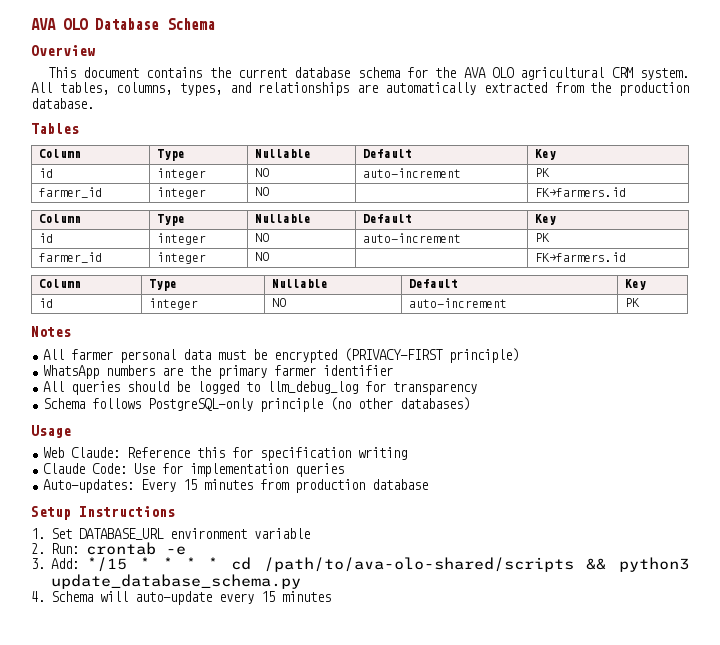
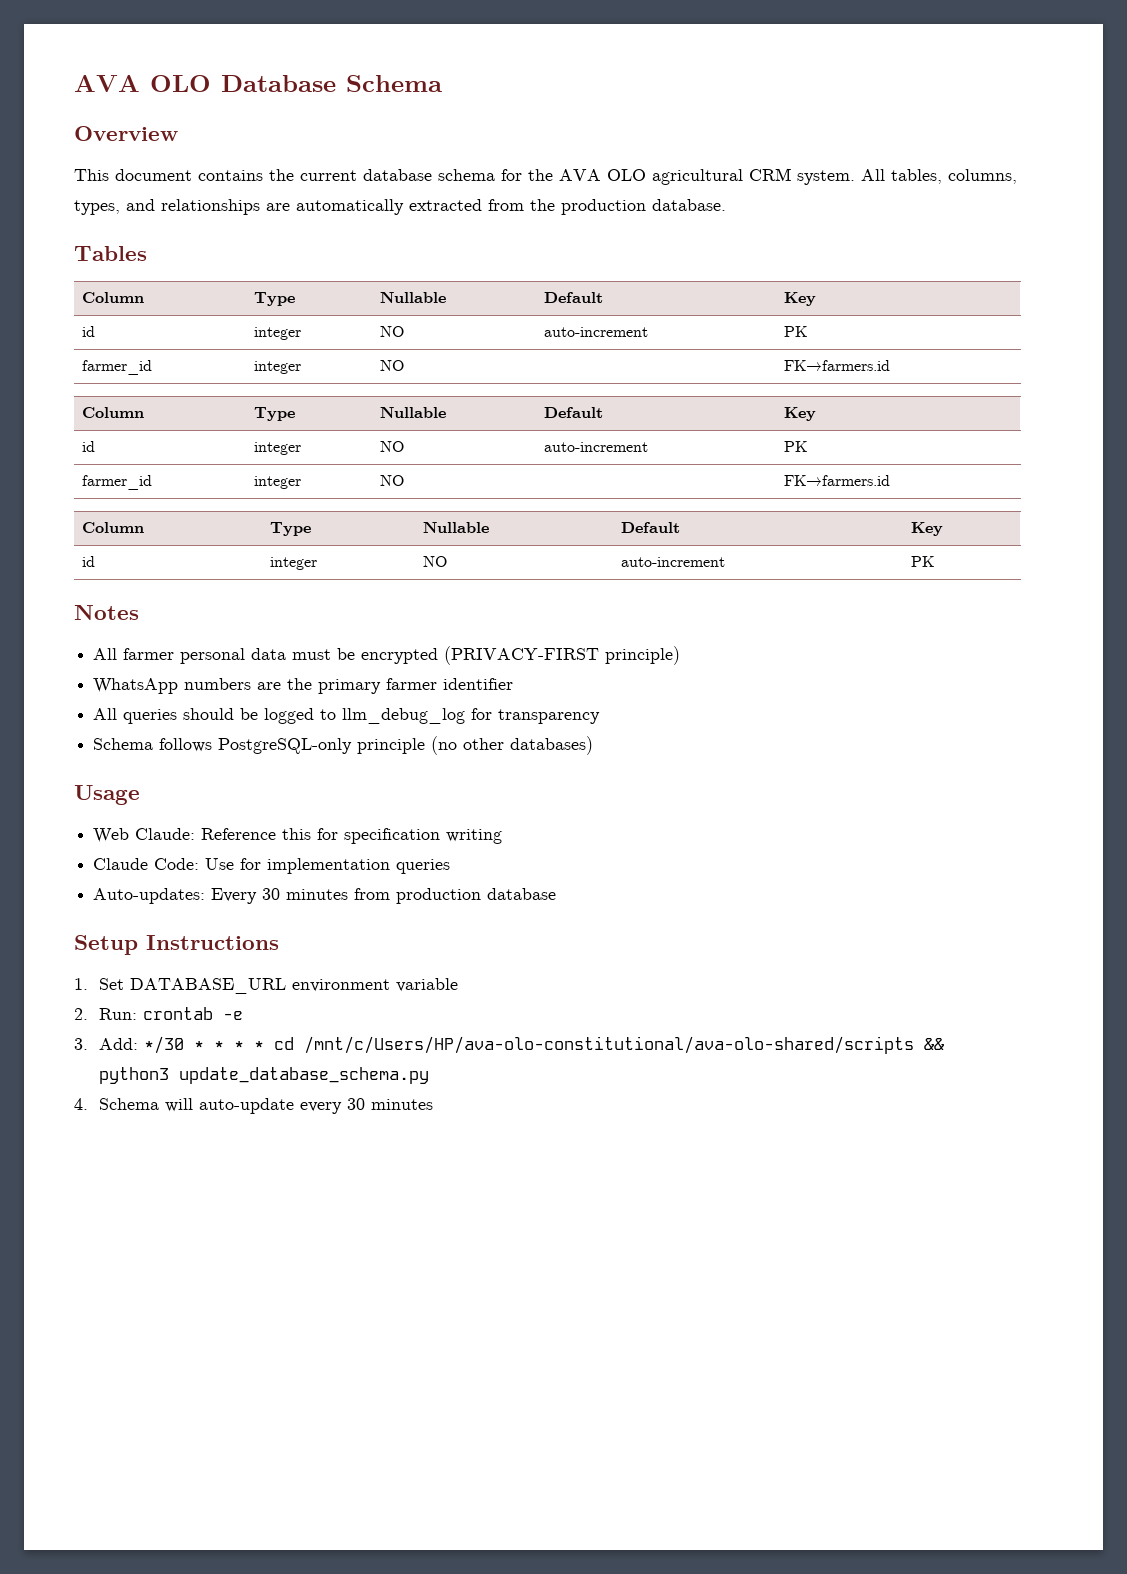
- Auto-updates: Every 15 minutes from production database
+ Auto-updates: Every 30 minutes from production database
- 3. Add: */15 * * * * cd /path/to/ava-olo-shared/scripts && python3 update_database_schema.py
+ 3. Add: */30 * * * * cd /mnt/c/Users/HP/ava-olo-constitutional/ava-olo-shared/scripts && python3 update_database_schema.py
- 4. Schema will auto-update every 15 minutes
+ 4. Schema will auto-update every 30 minutes

